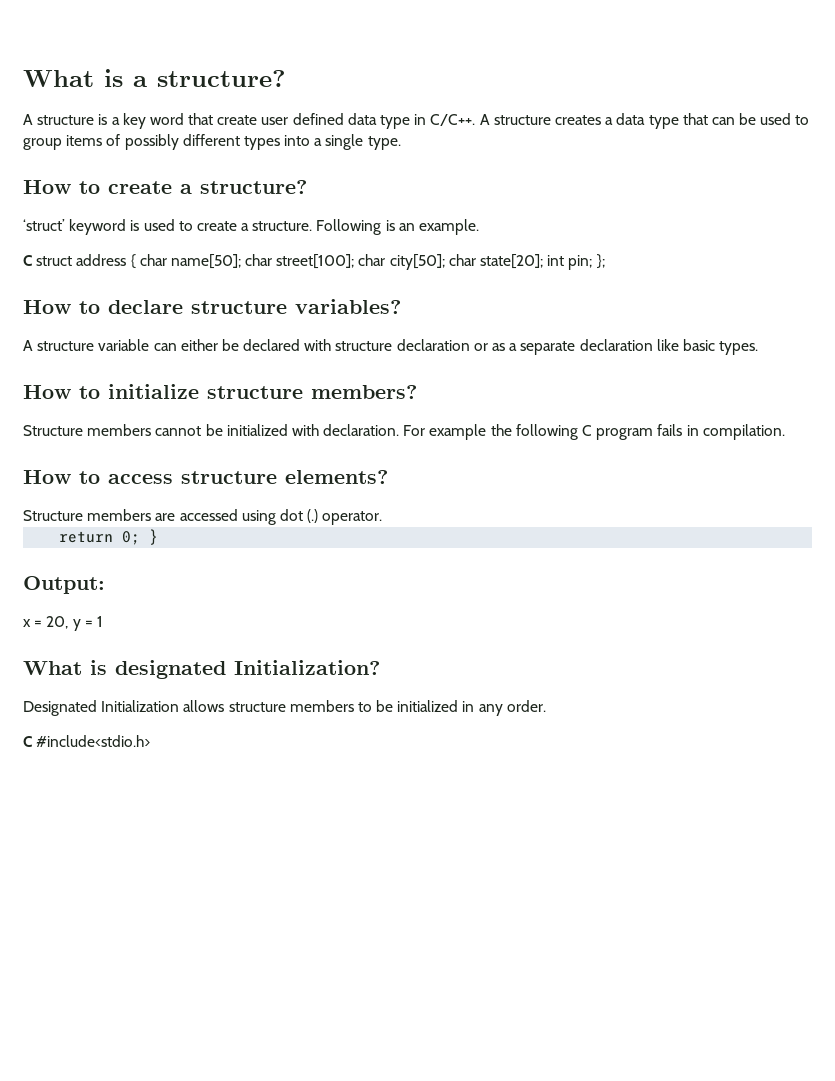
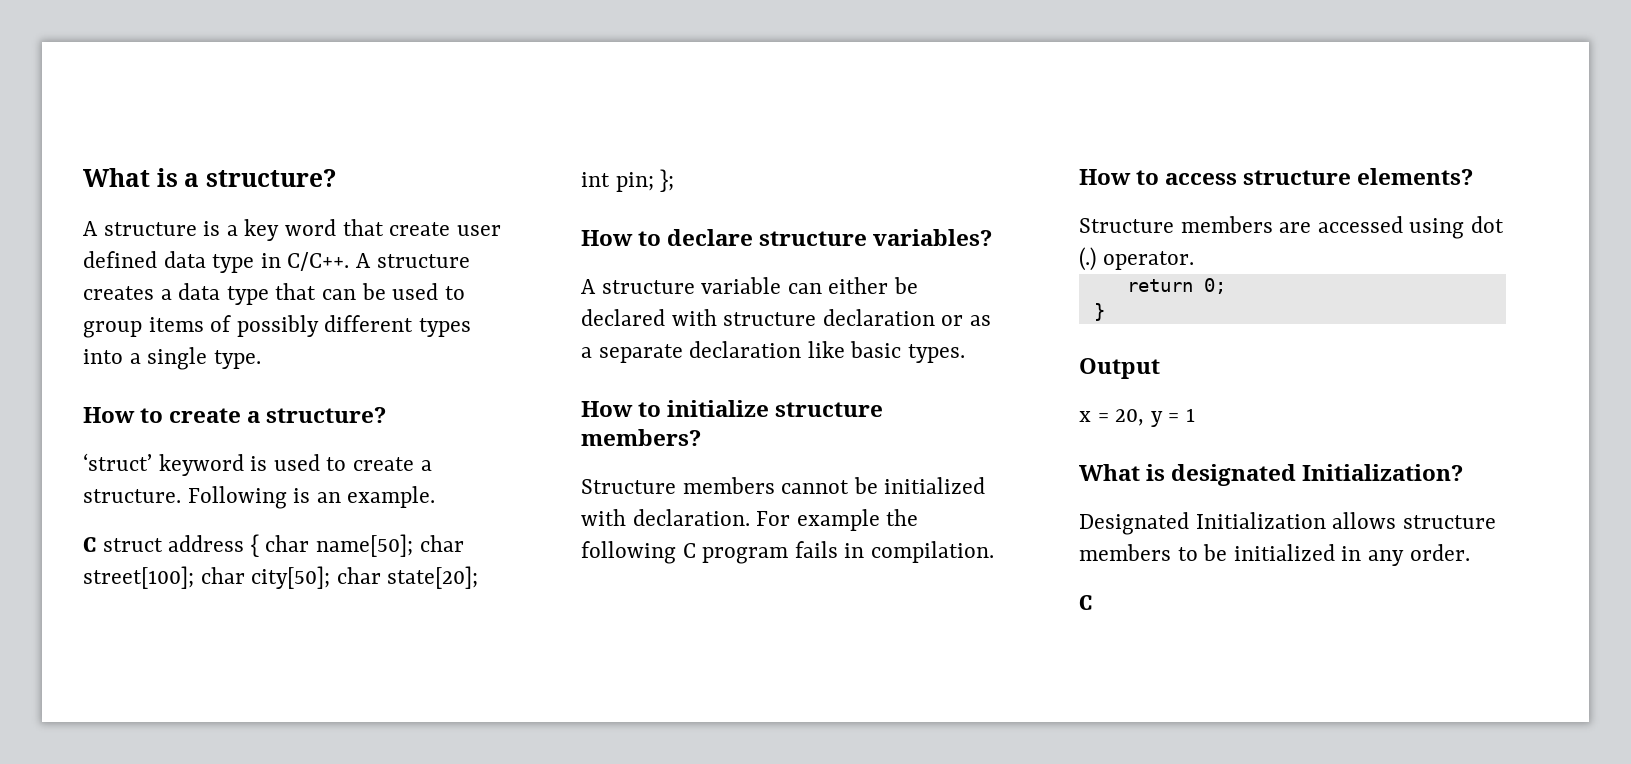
- return 0; }
+ return 0;
+ }
- Output:
+ Output
  Designated Initialization allows structure members to be initialized in any order.
- C #include<stdio.h>
+ C

